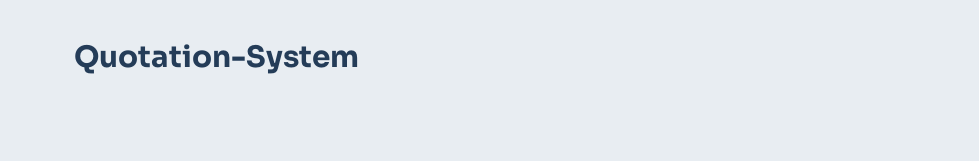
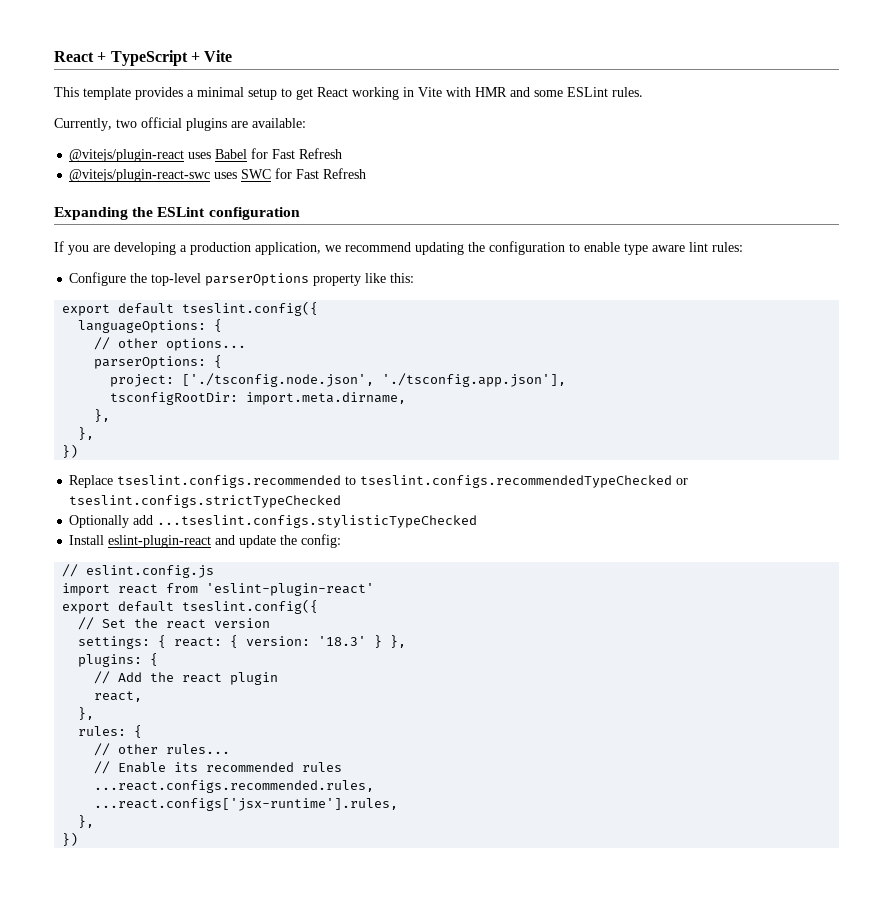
- Quotation-System
+ React + TypeScript + Vite
+ This template provides a minimal setup to get React working in Vite with HMR and some ESLint rules.
+ Currently, two official plugins are available:
+ @vitejs/plugin-react uses Babel for Fast Refresh
+ @vitejs/plugin-react-swc uses SWC for Fast Refresh
+ Expanding the ESLint configuration
+ If you are developing a production application, we recommend updating the configuration to enable type aware lint rules:
+ Configure the top-level parserOptions property like this:
+ export default tseslint.config({
+ languageOptions: {
+ // other options...
+ parserOptions: {
+ project: ['./tsconfig.node.json', './tsconfig.app.json'],
+ tsconfigRootDir: import.meta.dirname,
+ },
+ },
+ })
+ Replace tseslint.configs.recommended to tseslint.configs.recommendedTypeChecked or tseslint.configs.strictTypeChecked
+ Optionally add ...tseslint.configs.stylisticTypeChecked
+ Install eslint-plugin-react and update the config:
+ // eslint.config.js
+ import react from 'eslint-plugin-react'
+ export default tseslint.config({
+ // Set the react version
+ settings: { react: { version: '18.3' } },
+ plugins: {
+ // Add the react plugin
+ react,
+ },
+ rules: {
+ // other rules...
+ // Enable its recommended rules
+ ...react.configs.recommended.rules,
+ ...react.configs['jsx-runtime'].rules,
+ },
+ })

